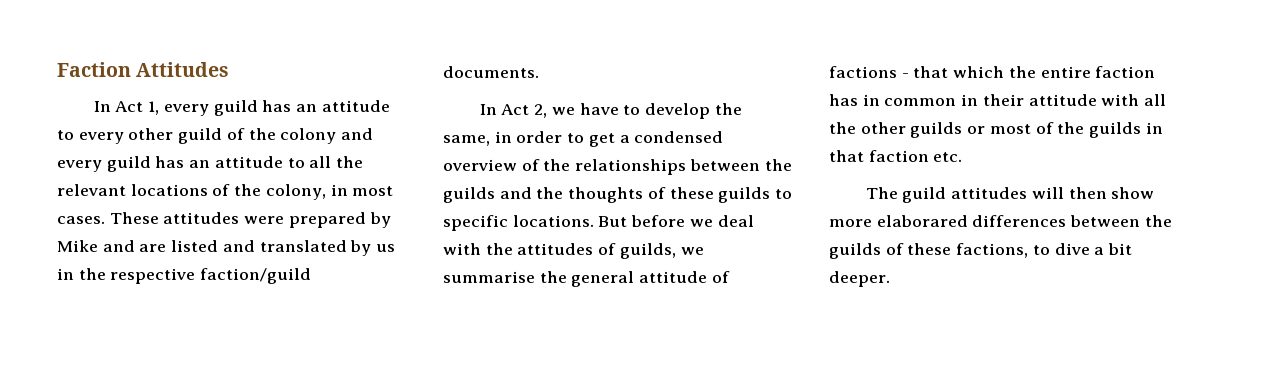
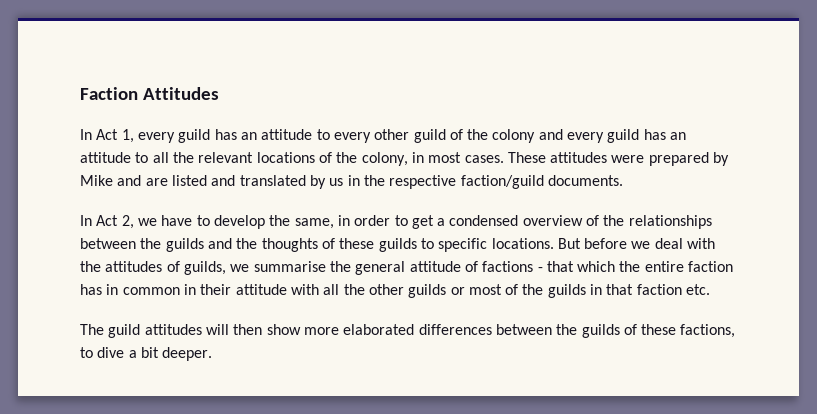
- The guild attitudes will then show more elaborared differences between the guilds of these factions, to dive a bit deeper.
+ The guild attitudes will then show more elaborated differences between the guilds of these factions, to dive a bit deeper.

